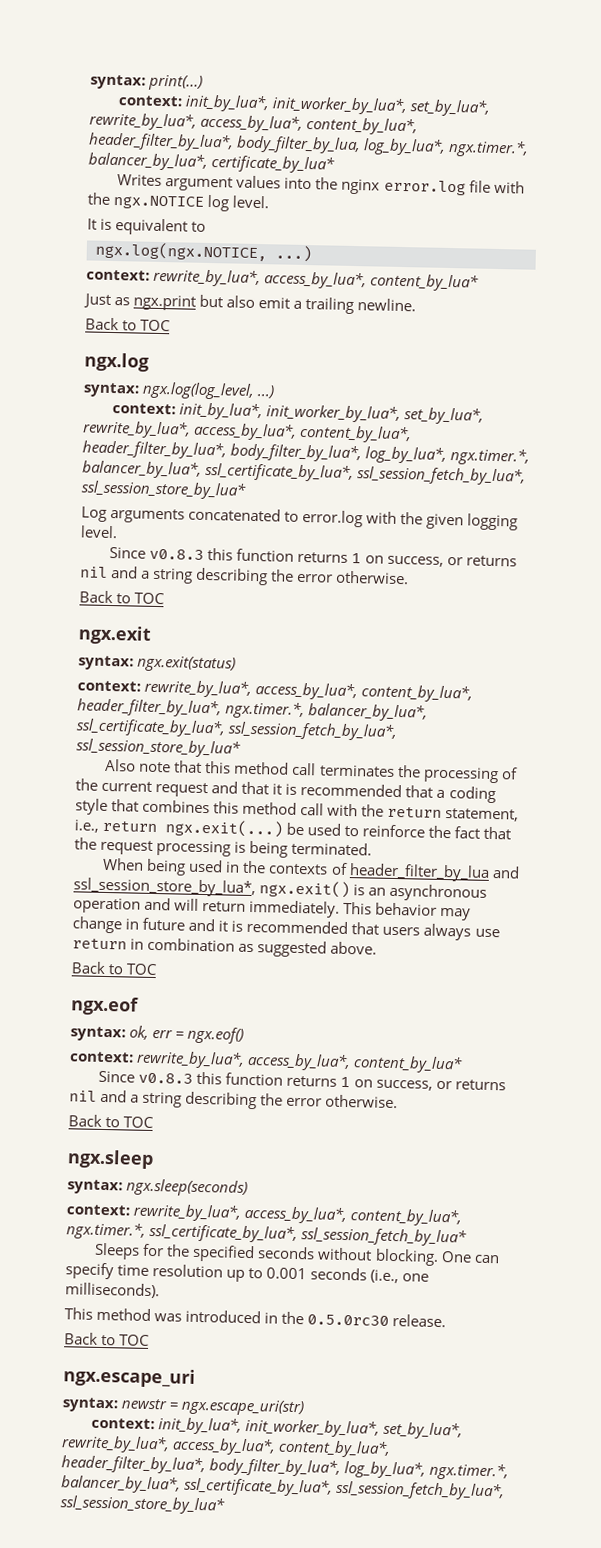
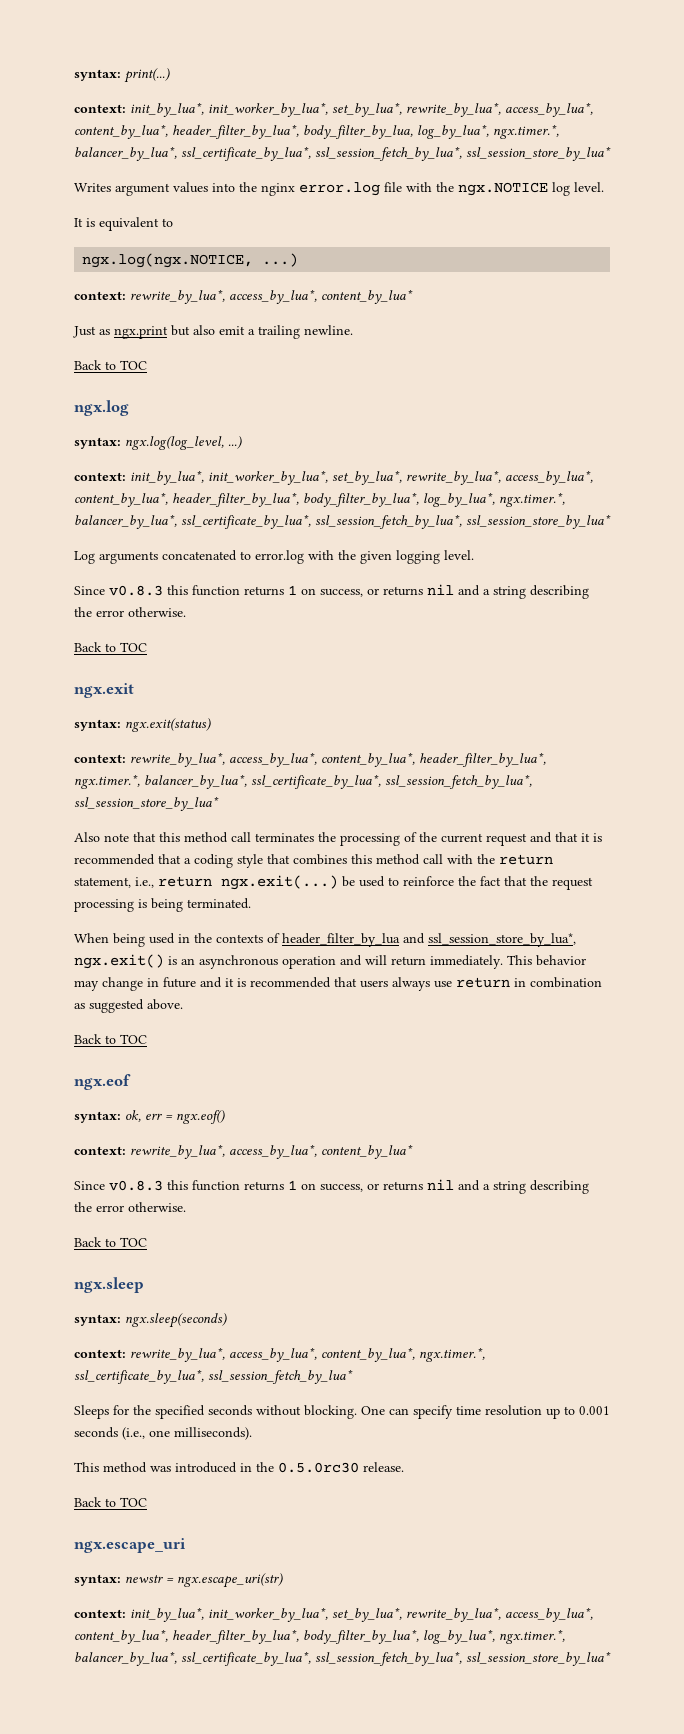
- context: init_by_lua*, init_worker_by_lua*, set_by_lua*, rewrite_by_lua*, access_by_lua*, content_by_lua*, header_filter_by_lua*, body_filter_by_lua, log_by_lua*, ngx.timer.*, balancer_by_lua*, certificate_by_lua*
+ context: init_by_lua*, init_worker_by_lua*, set_by_lua*, rewrite_by_lua*, access_by_lua*, content_by_lua*, header_filter_by_lua*, body_filter_by_lua, log_by_lua*, ngx.timer.*, balancer_by_lua*, ssl_certificate_by_lua*, ssl_session_fetch_by_lua*, ssl_session_store_by_lua*

